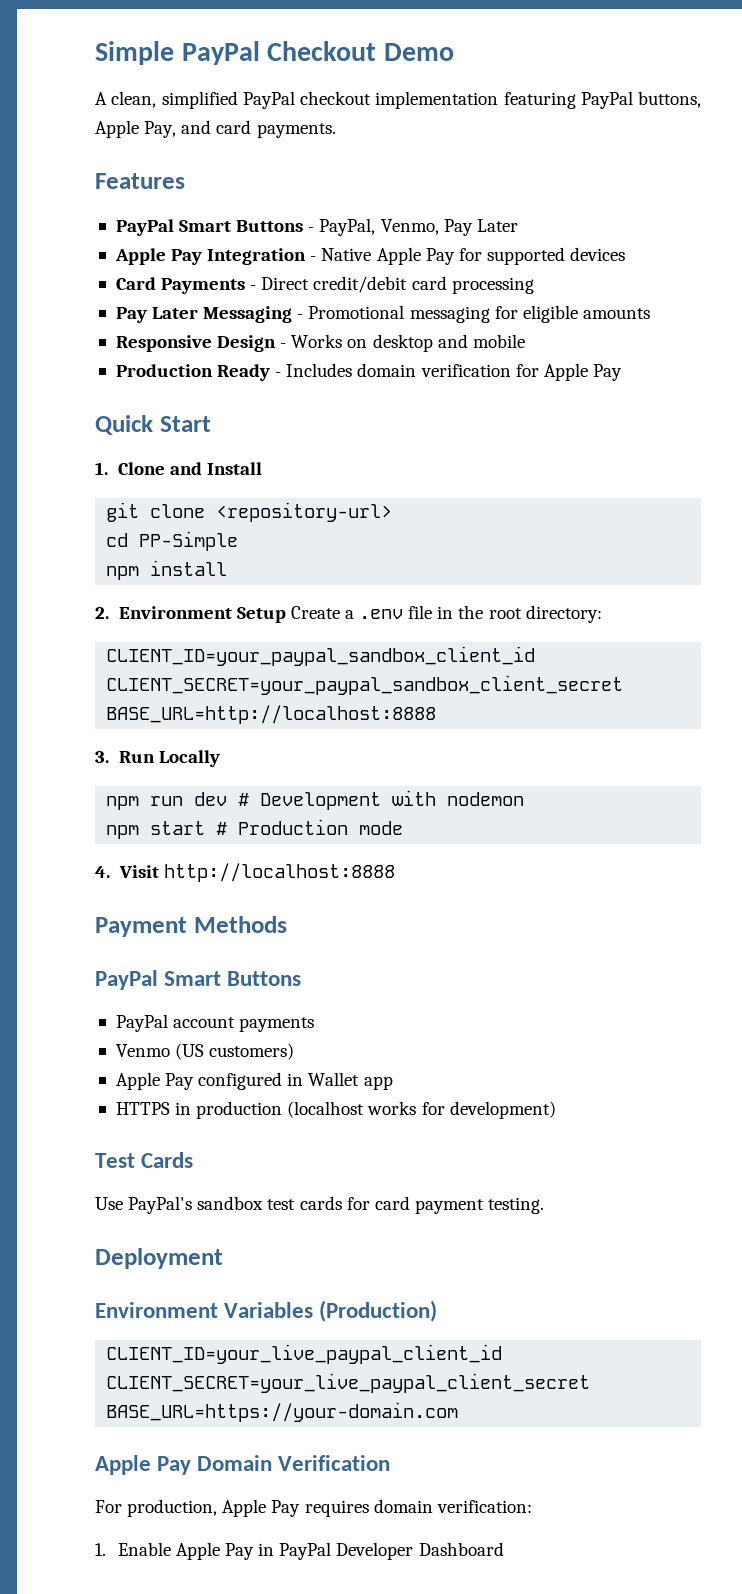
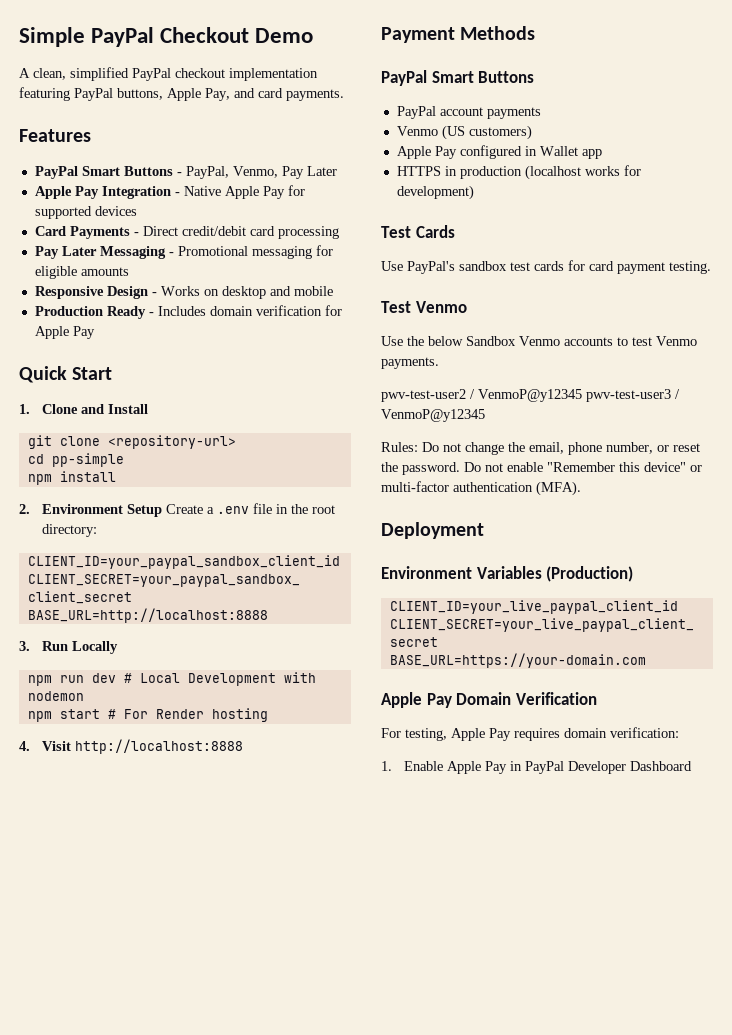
- cd PP-Simple
+ cd pp-simple
- npm run dev # Development with nodemon
+ npm run dev # Local Development with nodemon
- npm start # Production mode
+ npm start # For Render hosting
+ Test Venmo
+ Use the below Sandbox Venmo accounts to test Venmo payments.
+ pwv-test-user2 / VenmoP@y12345 pwv-test-user3 / VenmoP@y12345
+ Rules: Do not change the email, phone number, or reset the password. Do not enable "Remember this device" or multi-factor authentication (MFA).
- For production, Apple Pay requires domain verification:
+ For testing, Apple Pay requires domain verification:

